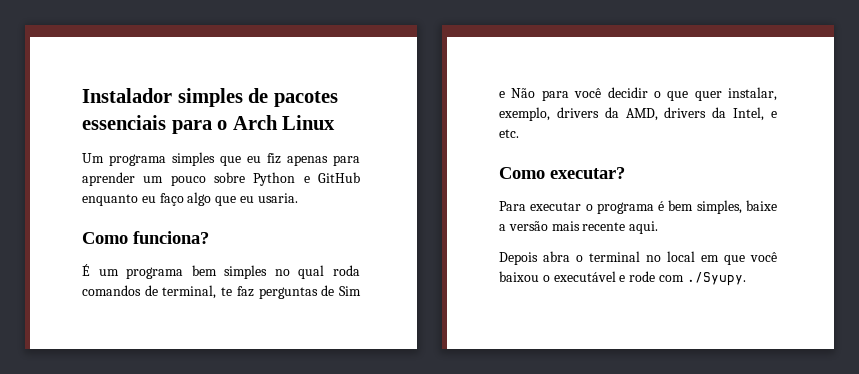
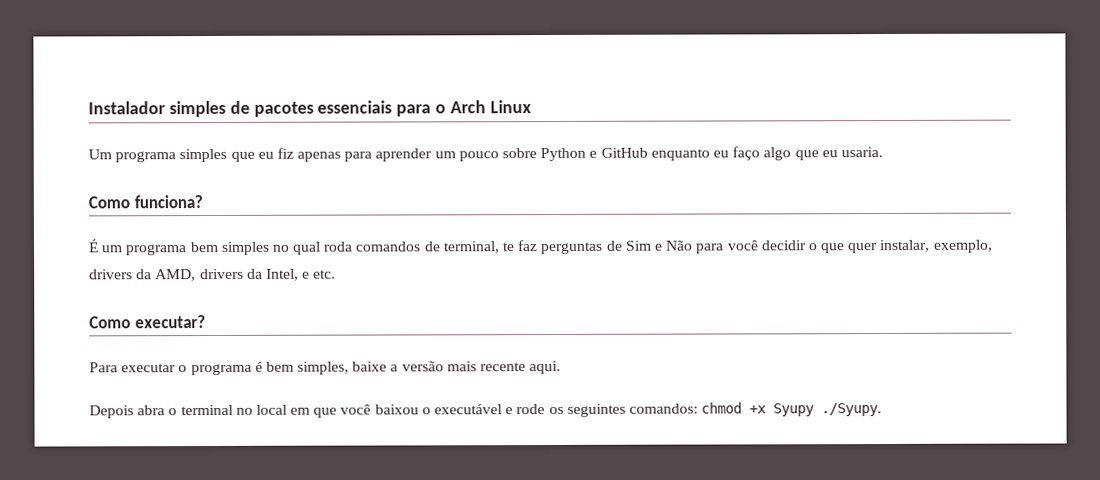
- Depois abra o terminal no local em que você baixou o executável e rode com ./Syupy.
+ Depois abra o terminal no local em que você baixou o executável e rode os seguintes comandos: chmod +x Syupy ./Syupy.

